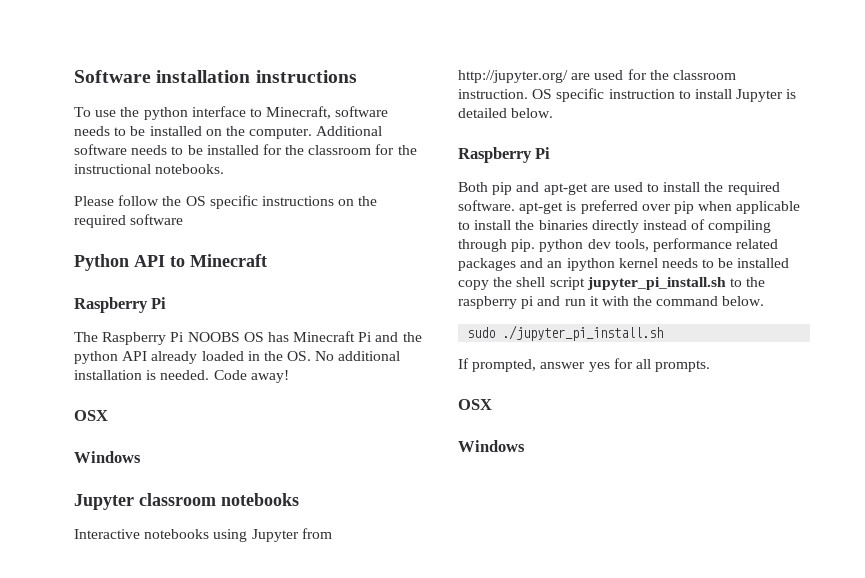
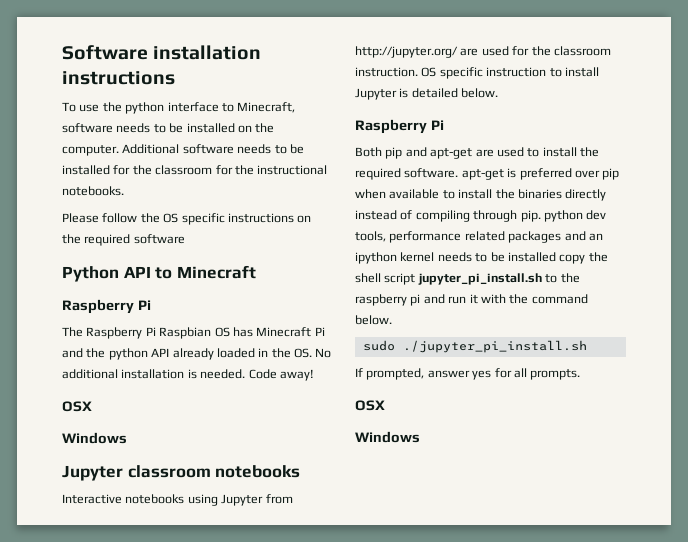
- The Raspberry Pi NOOBS OS has Minecraft Pi and the python API already loaded in the OS. No additional installation is needed.
+ The Raspberry Pi Raspbian OS has Minecraft Pi and the python API already loaded in the OS. No additional installation is needed.
- Both pip and apt-get are used to install the required software. apt-get is preferred over pip when applicable to install the binaries directly instead of compiling through pip. python dev tools, performance related packages and an ipython kernel needs to be installed copy the shell script jupyter_pi_install.sh to the raspberry pi and run it with the command below.
+ Both pip and apt-get are used to install the required software. apt-get is preferred over pip when available to install the binaries directly instead of compiling through pip. python dev tools, performance related packages and an ipython kernel needs to be installed copy the shell script jupyter_pi_install.sh to the raspberry pi and run it with the command below.

